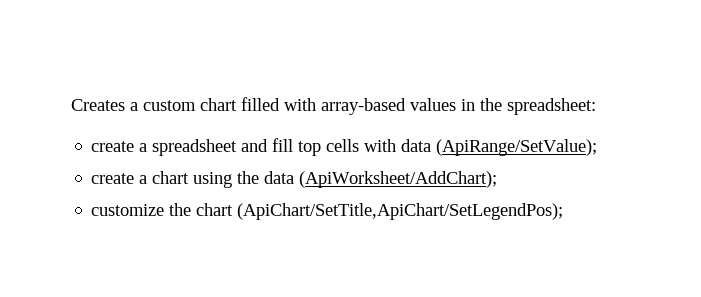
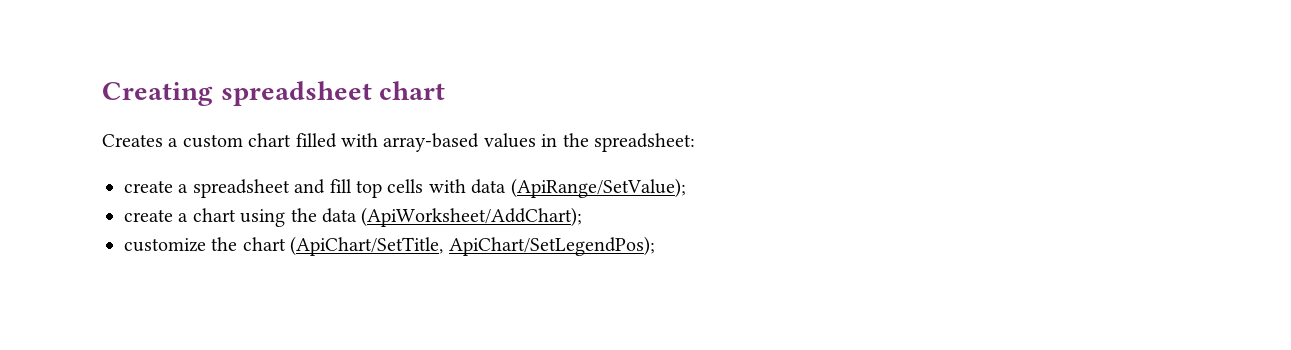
+ Creating spreadsheet chart
- customize the chart (ApiChart/SetTitle,ApiChart/SetLegendPos);
+ customize the chart (ApiChart/SetTitle, ApiChart/SetLegendPos);

